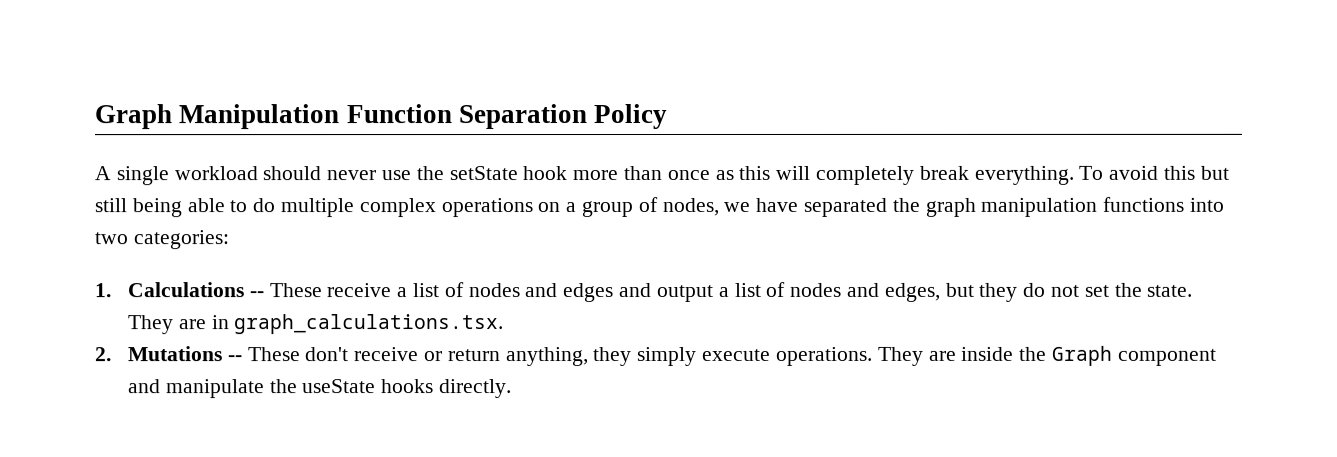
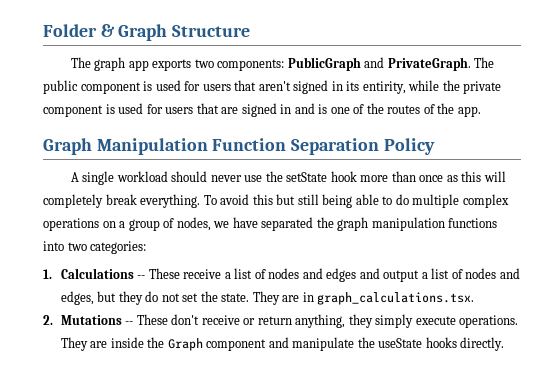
+ Folder & Graph Structure
+ The graph app exports two components: PublicGraph and PrivateGraph. The public component is used for users that aren't signed in its entirity, while the private component is used for users that are signed in and is one of the routes of the app.

